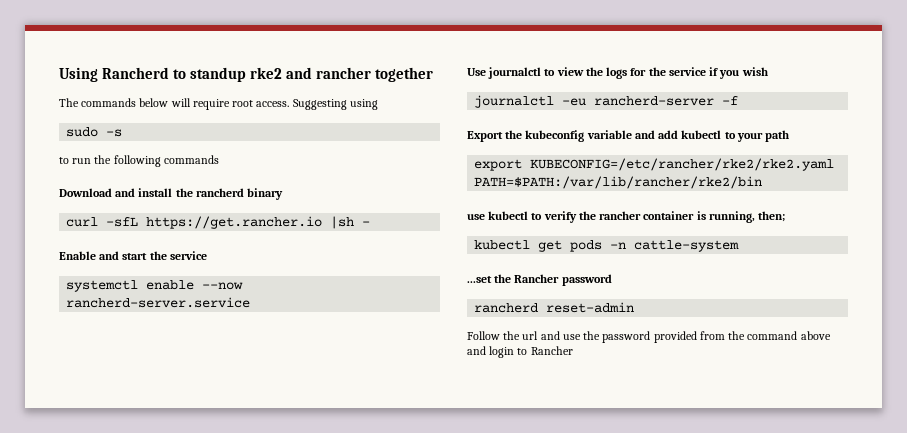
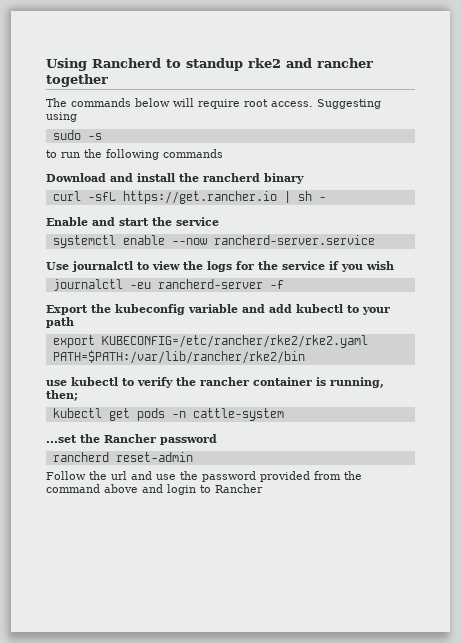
- curl -sfL https://get.rancher.io |sh -
+ curl -sfL https://get.rancher.io | sh -

